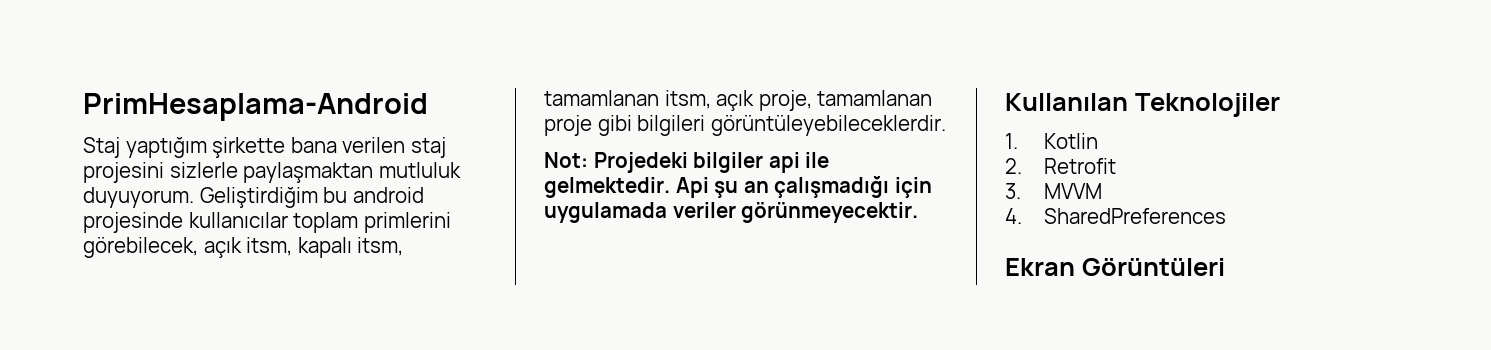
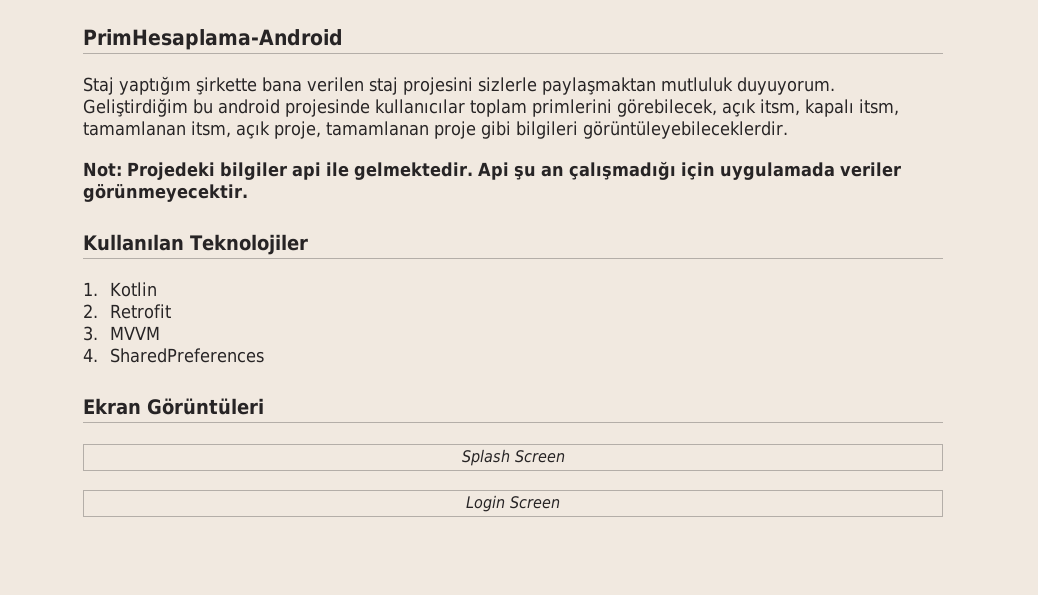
+ Splash Screen
+ Login Screen

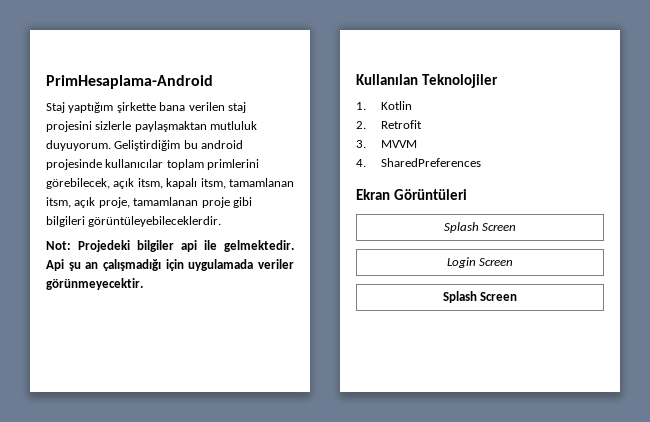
  Login Screen
+ Splash Screen

